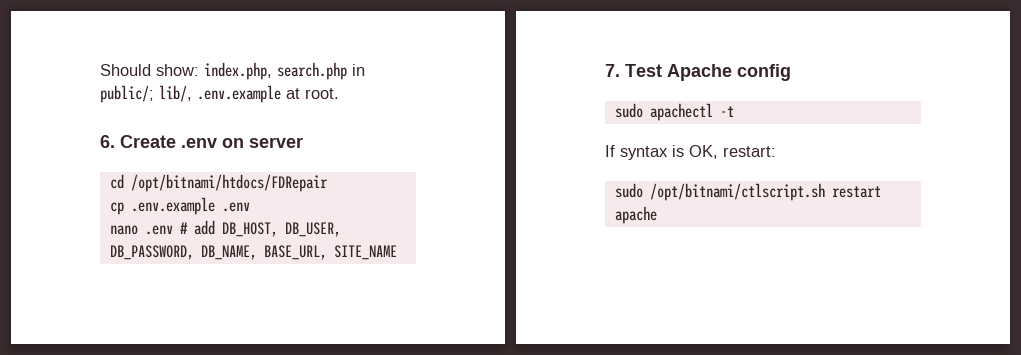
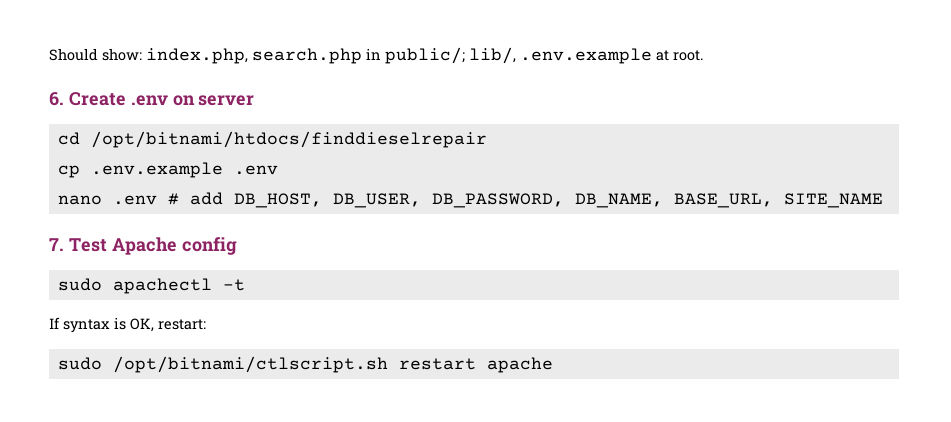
- cd /opt/bitnami/htdocs/FDRepair
+ cd /opt/bitnami/htdocs/finddieselrepair

